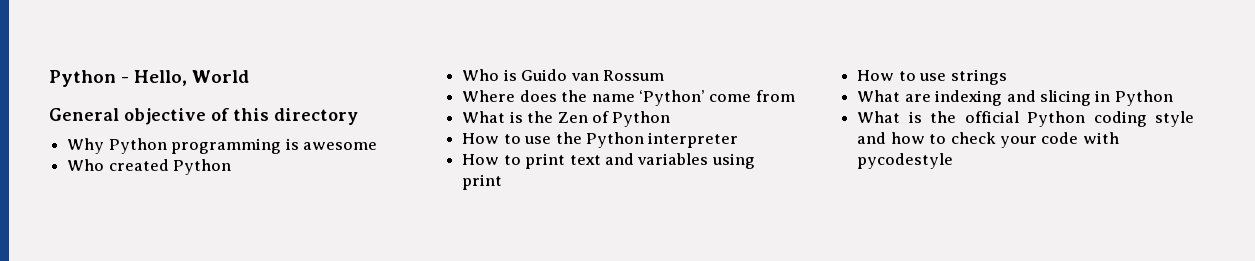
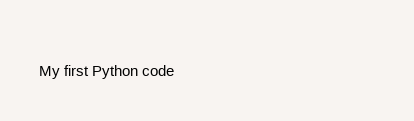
- Python - Hello, World
- General objective of this directory
- Why Python programming is awesome
- Who created Python
- Who is Guido van Rossum
- Where does the name ‘Python’ come from
- What is the Zen of Python
- How to use the Python interpreter
- How to print text and variables using print
- How to use strings
- What are indexing and slicing in Python
- What is the official Python coding style and how to check your code with pycodestyle
+ My first Python code

